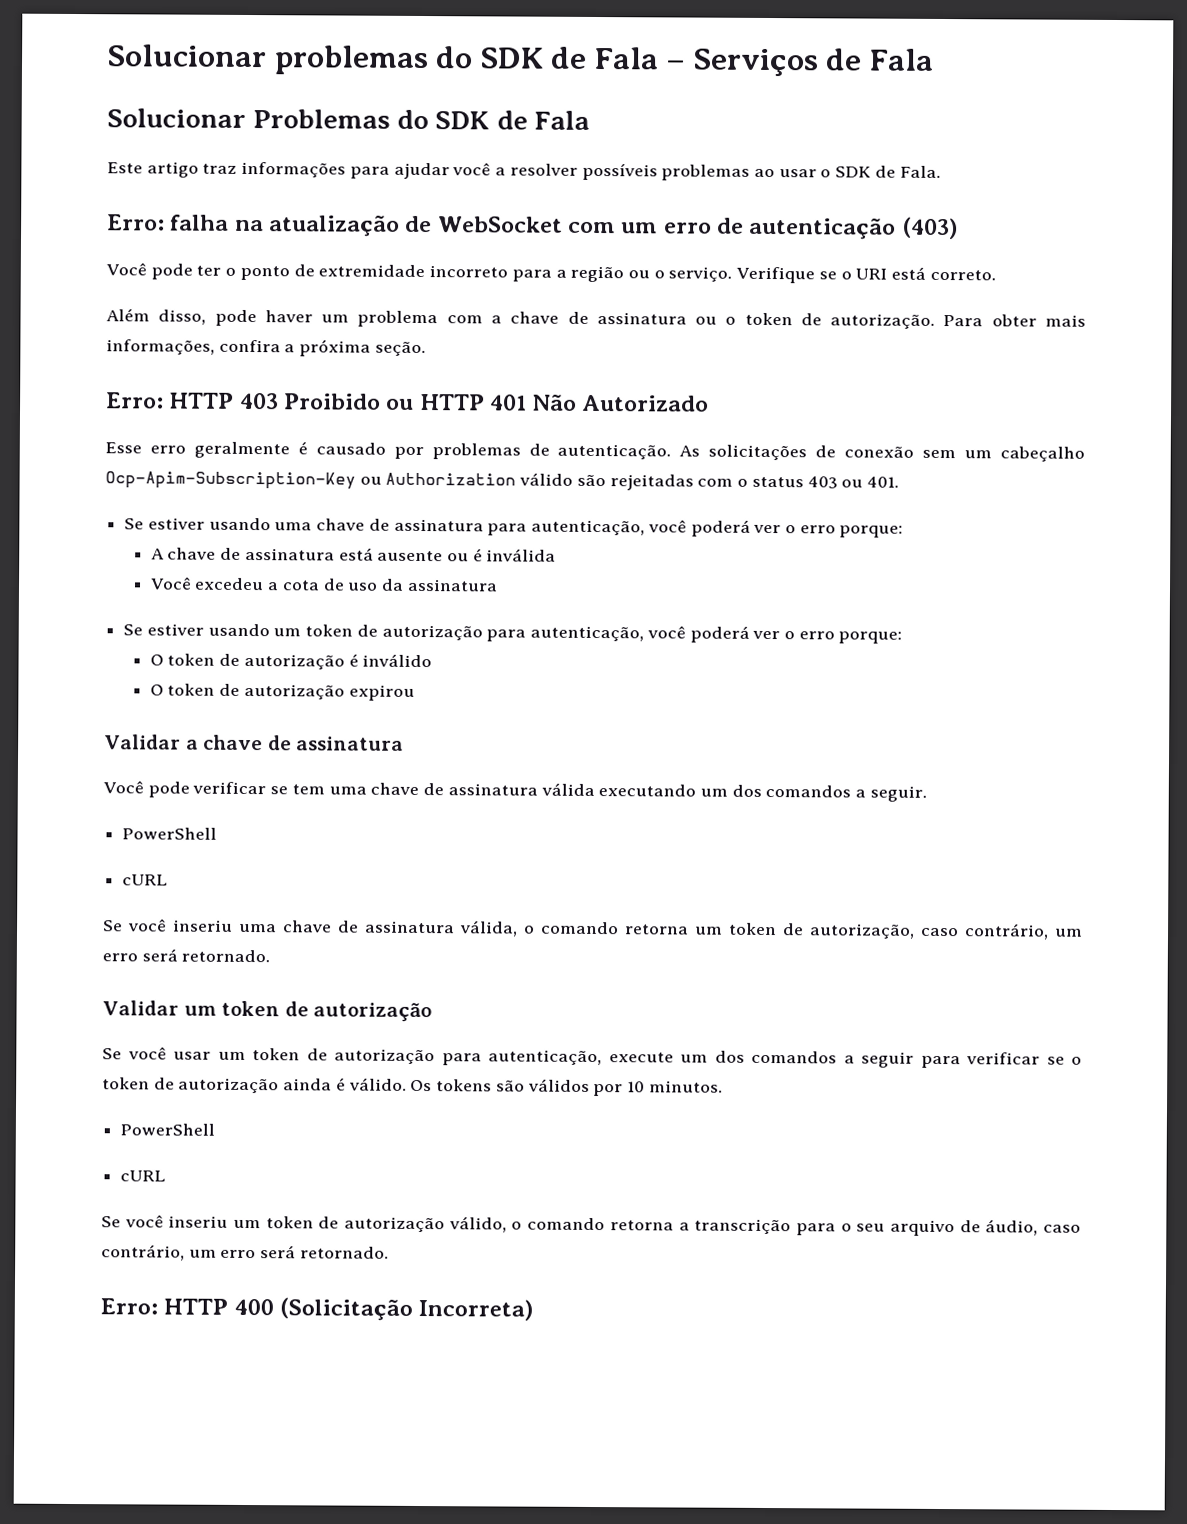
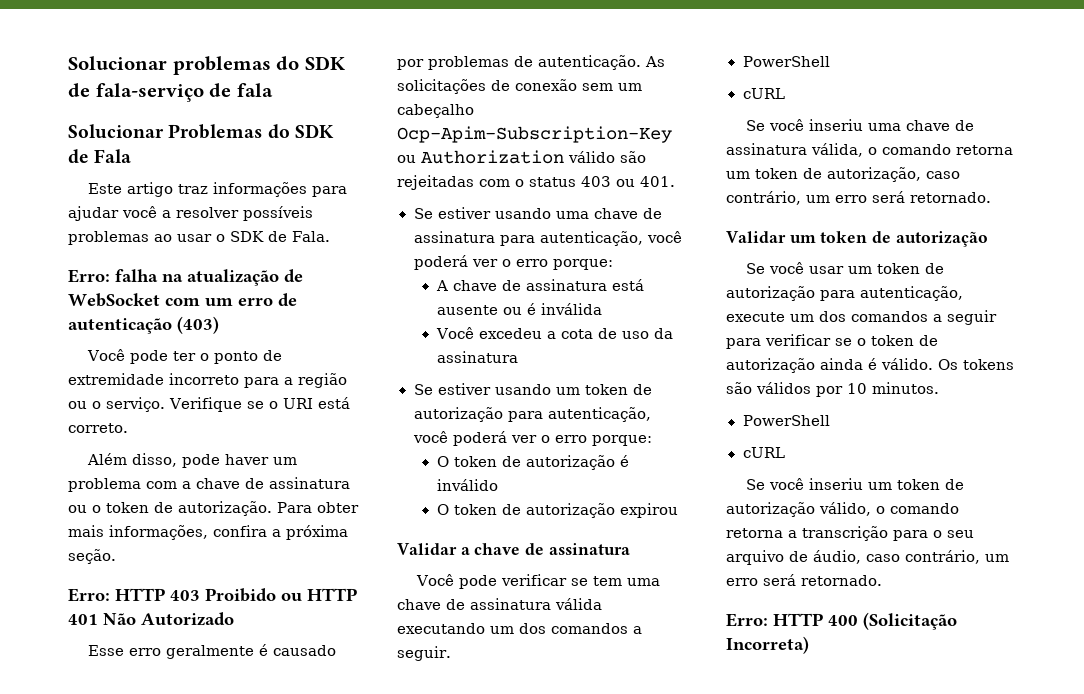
- Solucionar problemas do SDK de Fala – Serviços de Fala
+ Solucionar problemas do SDK de fala-serviço de fala

